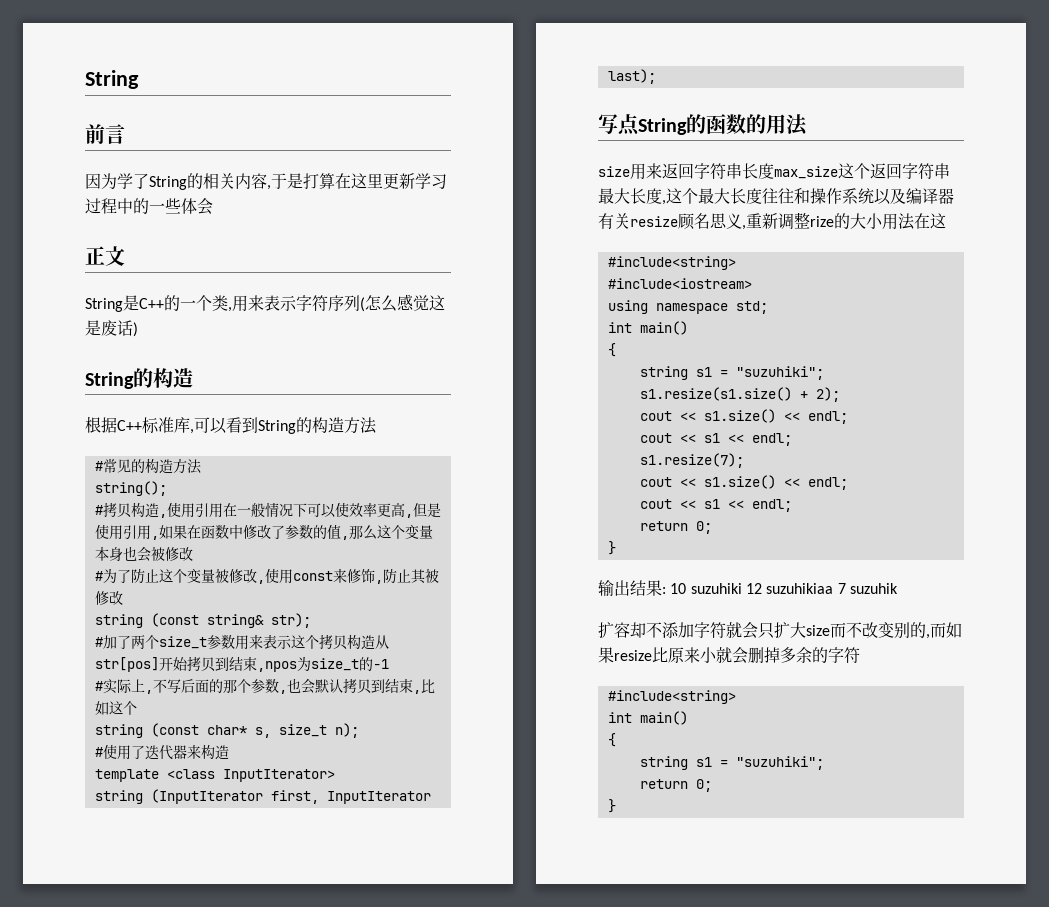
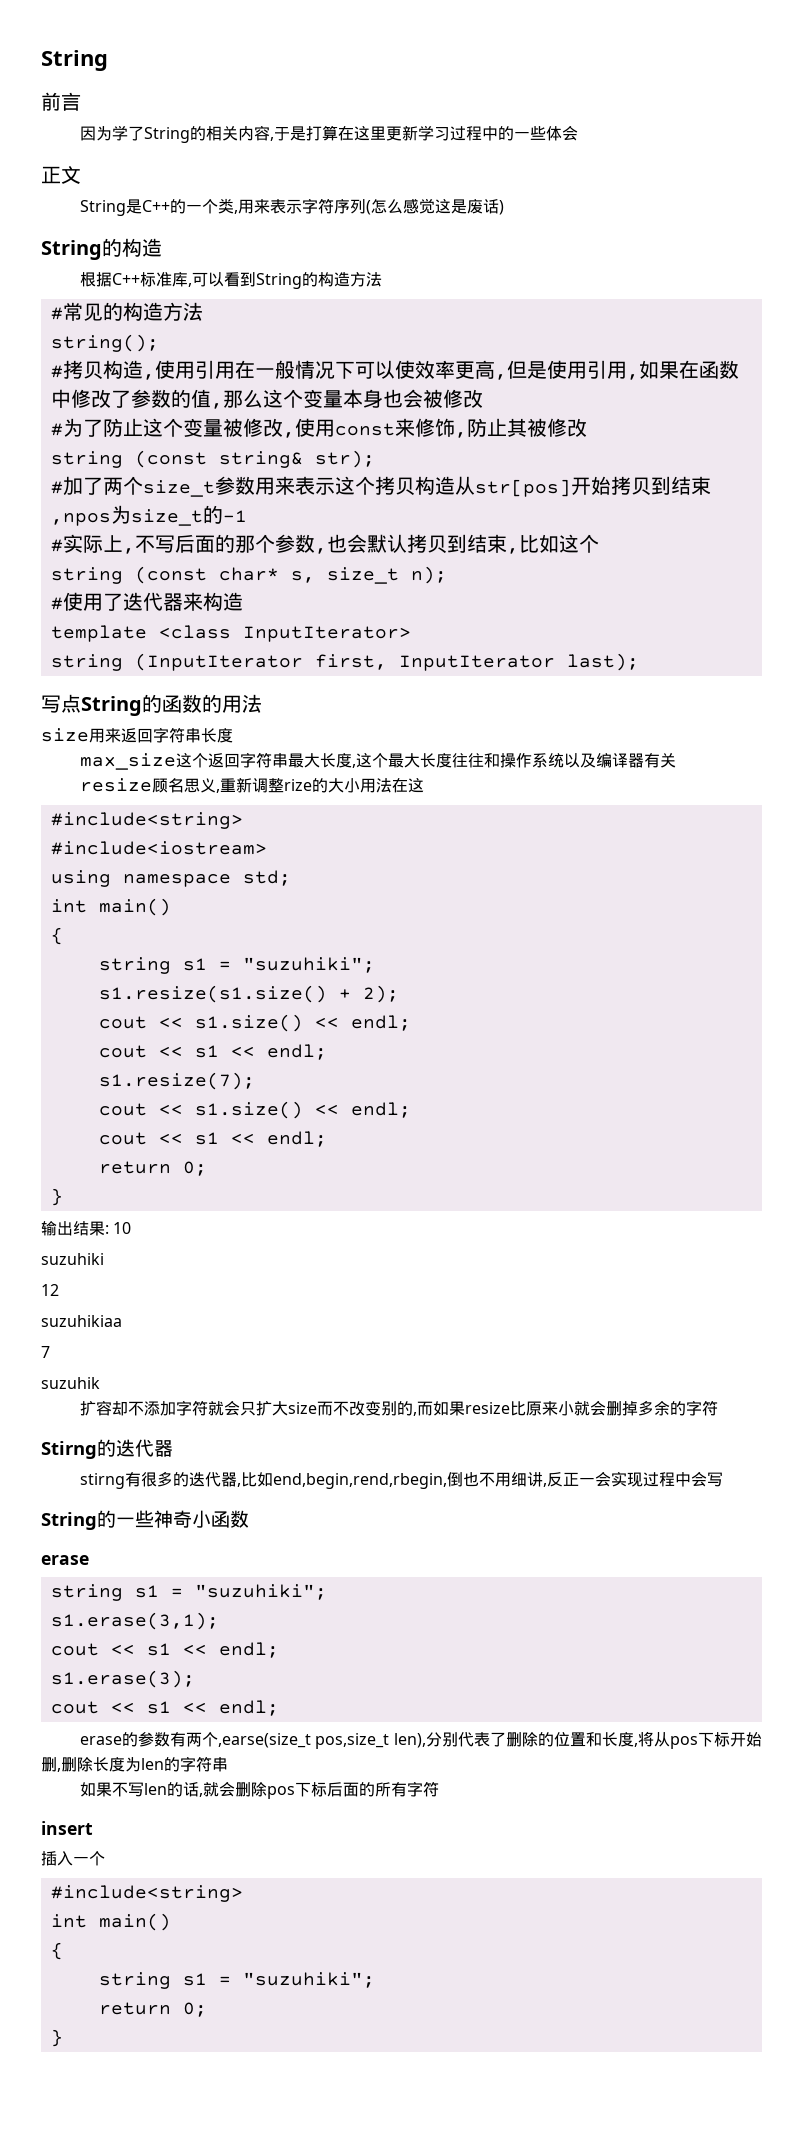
- size用来返回字符串长度max_size这个返回字符串最大长度,这个最大长度往往和操作系统以及编译器有关resize顾名思义,重新调整rize的大小用法在这
+ size用来返回字符串长度
+ max_size这个返回字符串最大长度,这个最大长度往往和操作系统以及编译器有关
+ resize顾名思义,重新调整rize的大小用法在这
- 输出结果: 10 suzuhiki 12 suzuhikiaa 7 suzuhik
+ 输出结果: 10
+ suzuhiki
+ 12
+ suzuhikiaa
+ 7
+ suzuhik
+ Stirng的迭代器
+ stirng有很多的迭代器,比如end,begin,rend,rbegin,倒也不用细讲,反正一会实现过程中会写
+ String的一些神奇小函数
+ erase
+ string s1 = "suzuhiki";
+ s1.erase(3,1);
+ cout << s1 << endl;
+ s1.erase(3);
+ cout << s1 << endl;
+ erase的参数有两个,earse(size_t pos,size_t len),分别代表了删除的位置和长度,将从pos下标开始删,删除长度为len的字符串
+ 如果不写len的话,就会删除pos下标后面的所有字符
+ insert
+ 插入一个

